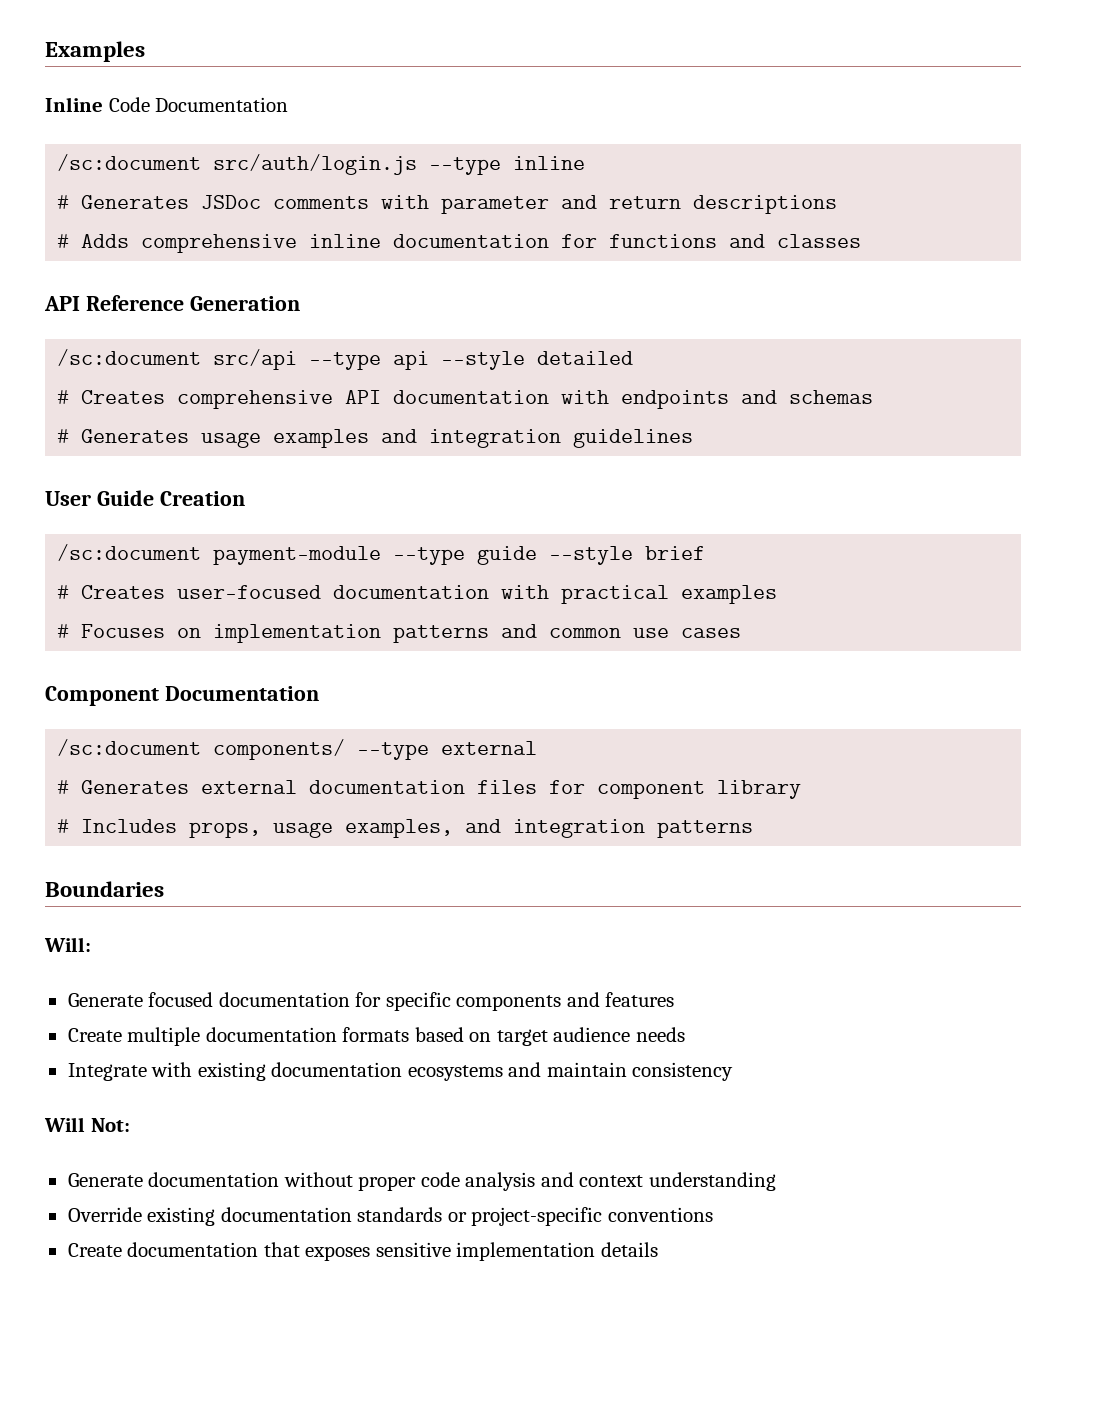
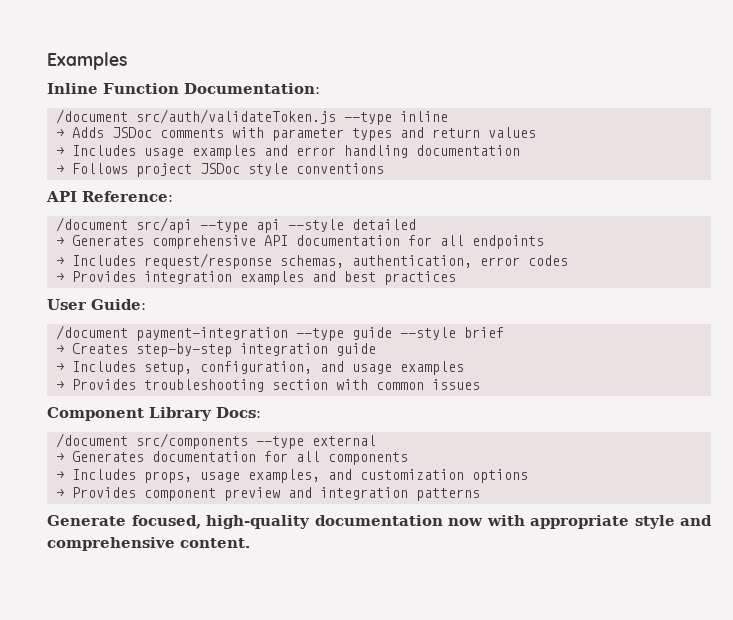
- Inline Code Documentation
- /sc:document src/auth/login.js --type inline
+ Inline Function Documentation:
+ /document src/auth/validateToken.js --type inline
- # Generates JSDoc comments with parameter and return descriptions
- # Adds comprehensive inline documentation for functions and classes
- API Reference Generation
- /sc:document src/api --type api --style detailed
+ → Adds JSDoc comments with parameter types and return values
+ → Includes usage examples and error handling documentation
+ → Follows project JSDoc style conventions
+ API Reference:
+ /document src/api --type api --style detailed
- # Creates comprehensive API documentation with endpoints and schemas
- # Generates usage examples and integration guidelines
- User Guide Creation
- /sc:document payment-module --type guide --style brief
- # Creates user-focused documentation with practical examples
- # Focuses on implementation patterns and common use cases
- Component Documentation
- /sc:document components/ --type external
- # Generates external documentation files for component library
- # Includes props, usage examples, and integration patterns
+ → Generates comprehensive API documentation for all endpoints
+ → Includes request/response schemas, authentication, error codes
+ → Provides integration examples and best practices
+ User Guide:
+ /document payment-integration --type guide --style brief
+ → Creates step-by-step integration guide
+ → Includes setup, configuration, and usage examples
+ → Provides troubleshooting section with common issues
+ Component Library Docs:
+ /document src/components --type external
+ → Generates documentation for all components
+ → Includes props, usage examples, and customization options
+ → Provides component preview and integration patterns
- Boundaries
- Will:
- Generate focused documentation for specific components and features
- Create multiple documentation formats based on target audience needs
- Integrate with existing documentation ecosystems and maintain consistency
- Will Not:
- Generate documentation without proper code analysis and context understanding
- Override existing documentation standards or project-specific conventions
- Create documentation that exposes sensitive implementation details
+ Generate focused, high-quality documentation now with appropriate style and comprehensive content.

